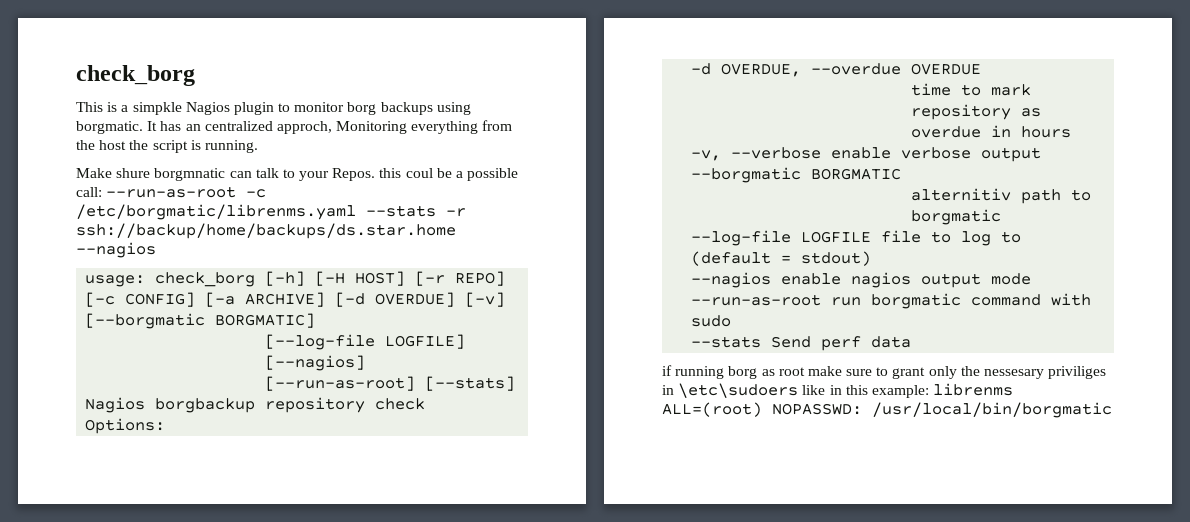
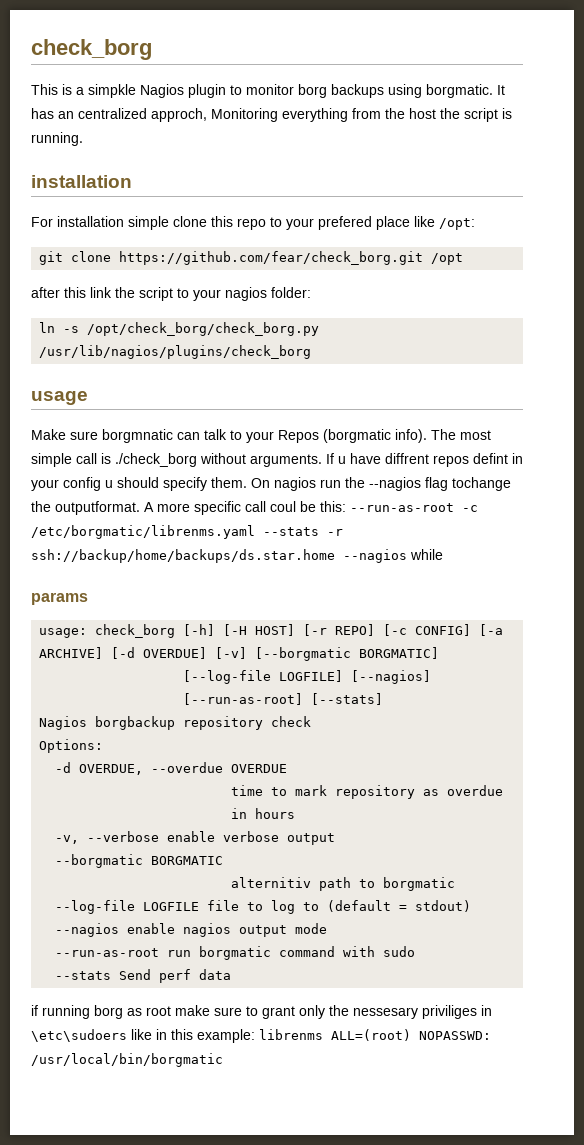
  It has an centralized approch, Monitoring everything from the host the script is running.
+ installation
+ For installation simple clone this repo to your prefered place like /opt:
+ git clone https://github.com/fear/check_borg.git /opt
+ after this link the script to your nagios folder:
+ ln -s /opt/check_borg/check_borg.py /usr/lib/nagios/plugins/check_borg
+ usage
- Make shure borgmnatic can talk to your Repos. this coul be a possible call: --run-as-root -c /etc/borgmatic/librenms.yaml --stats -r ssh://backup/home/backups/ds.star.home --nagios
+ Make sure borgmnatic can talk to your Repos (borgmatic info). The most simple call is ./check_borg without arguments. If u have diffrent repos defint in your config u should specify them. On nagios run the --nagios flag tochange the outputformat. A more specific call coul be this: --run-as-root -c /etc/borgmatic/librenms.yaml --stats -r ssh://backup/home/backups/ds.star.home --nagios while
+ params

